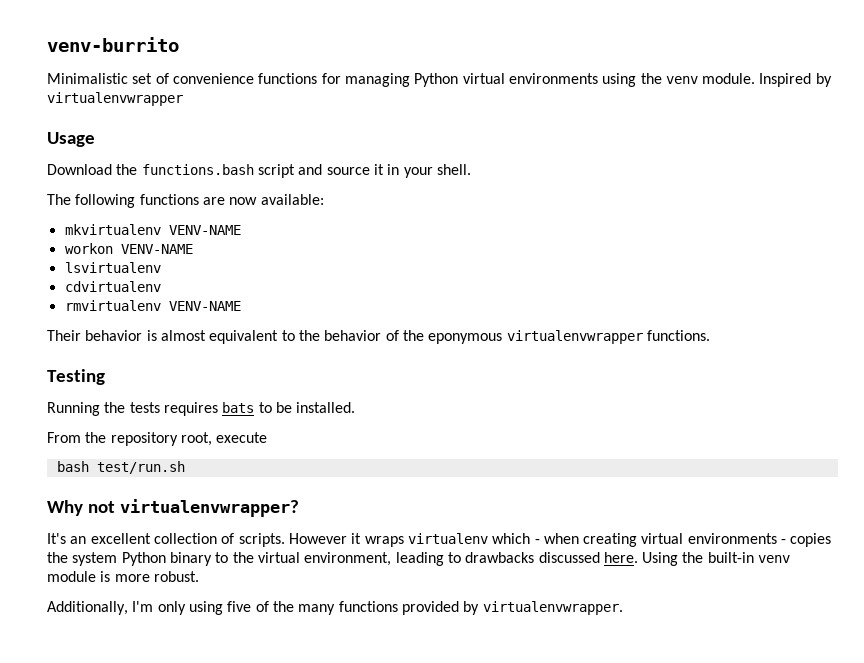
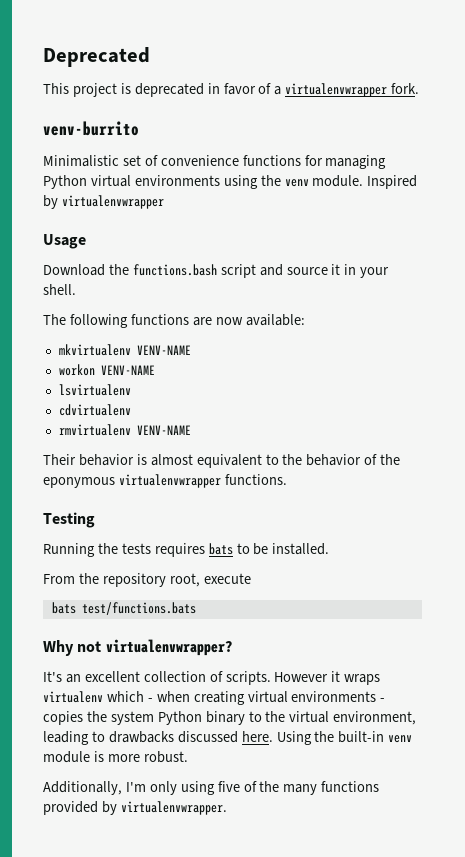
+ Deprecated
+ This project is deprecated in favor of a virtualenvwrapper fork.
- bash test/run.sh
+ bats test/functions.bats

